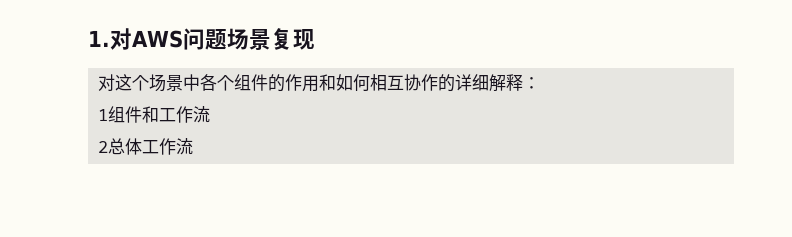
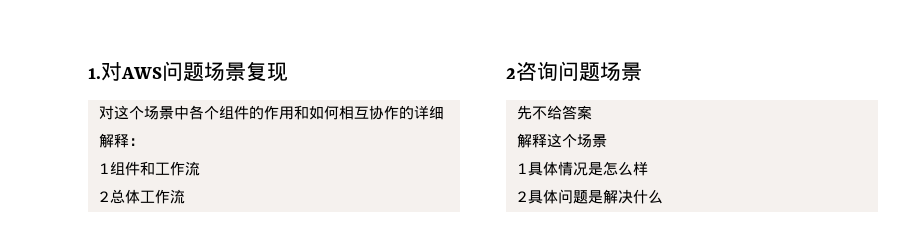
+ 2咨询问题场景
+ 先不给答案
+ 解释这个场景
+ 1具体情况是怎么样
+ 2具体问题是解决什么

